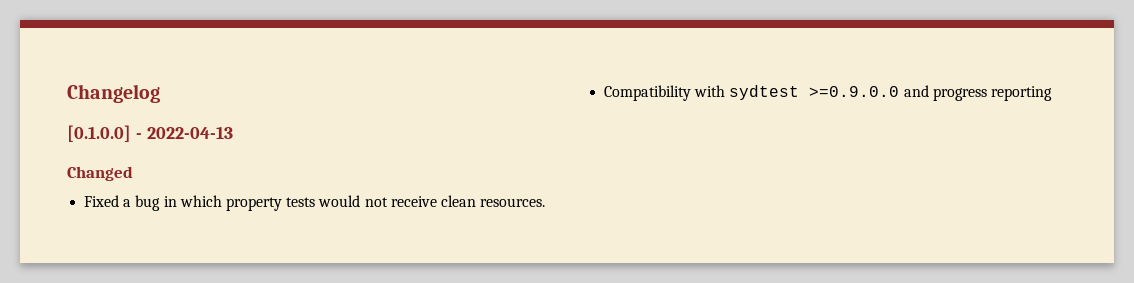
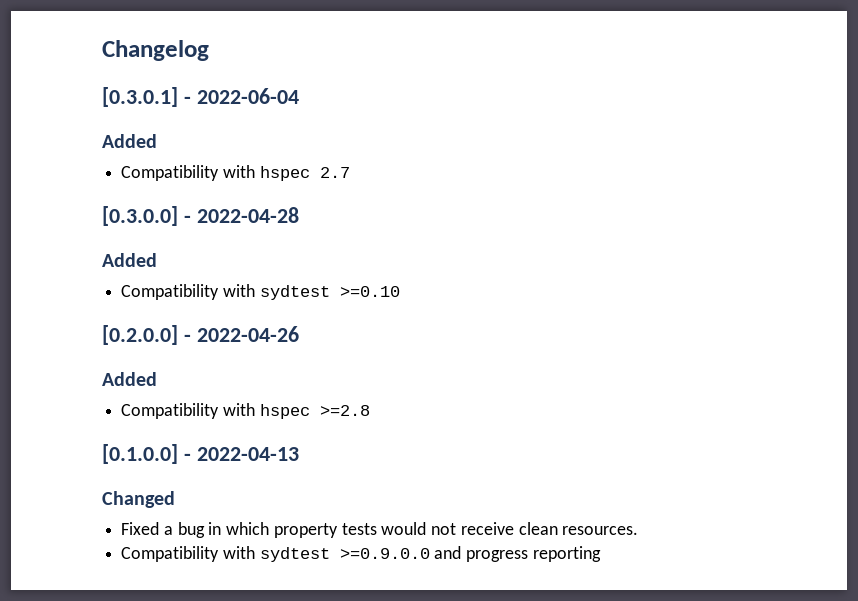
+ [0.3.0.1] - 2022-06-04
+ Added
+ Compatibility with hspec 2.7
+ [0.3.0.0] - 2022-04-28
+ Added
+ Compatibility with sydtest >=0.10
+ [0.2.0.0] - 2022-04-26
+ Added
+ Compatibility with hspec >=2.8

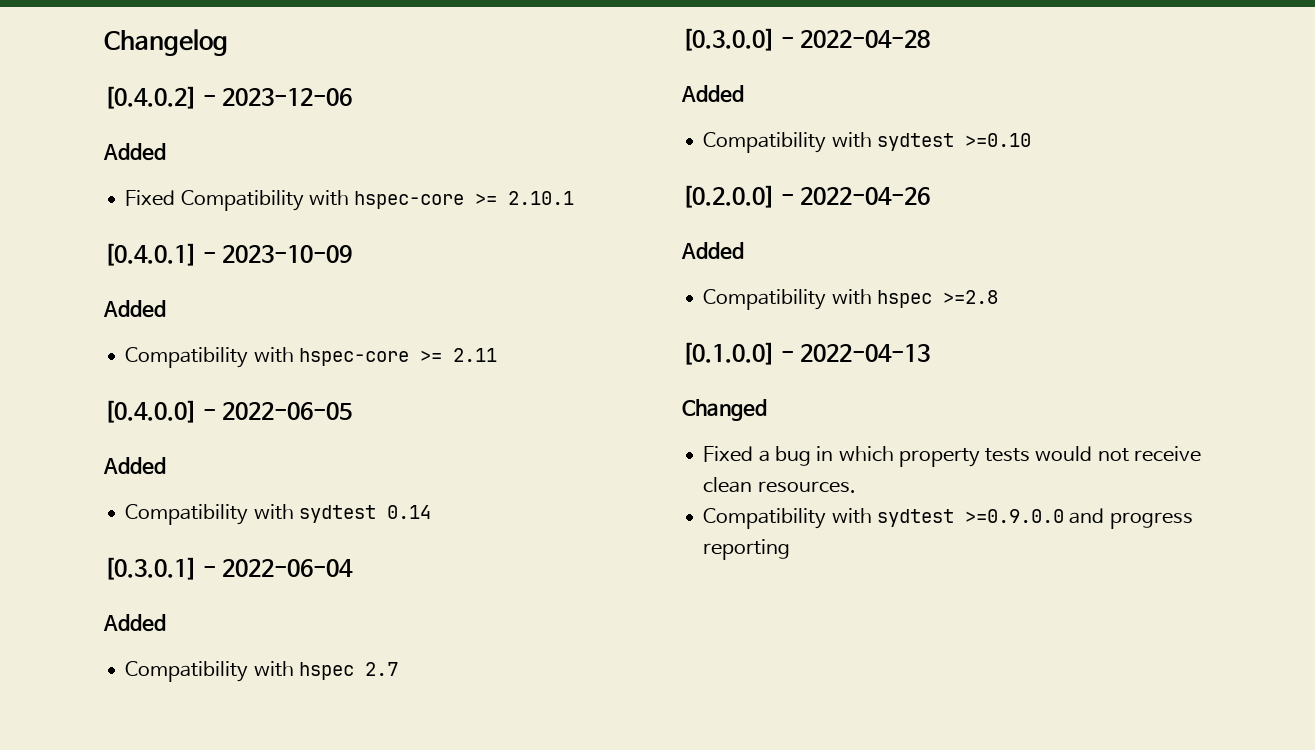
+ [0.4.0.2] - 2023-12-06
+ Added
+ Fixed Compatibility with hspec-core >= 2.10.1
+ [0.4.0.1] - 2023-10-09
+ Added
+ Compatibility with hspec-core >= 2.11
+ [0.4.0.0] - 2022-06-05
+ Added
+ Compatibility with sydtest 0.14

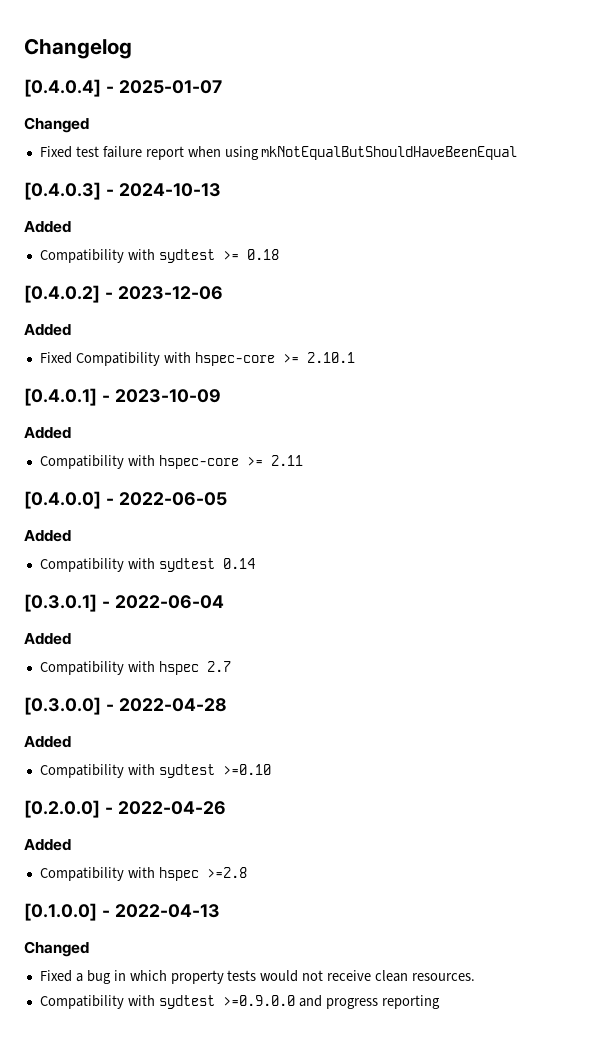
+ [0.4.0.4] - 2025-01-07
+ Changed
+ Fixed test failure report when using mkNotEqualButShouldHaveBeenEqual
+ [0.4.0.3] - 2024-10-13
+ Added
+ Compatibility with sydtest >= 0.18

